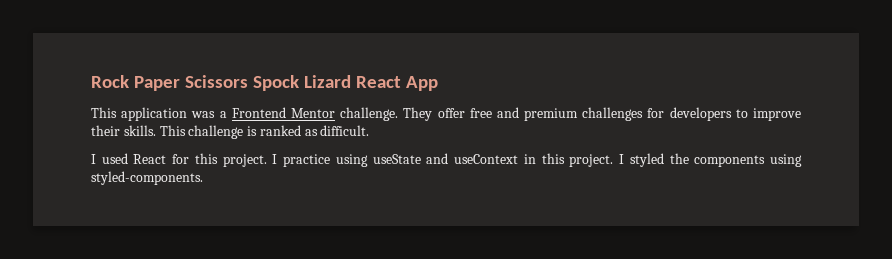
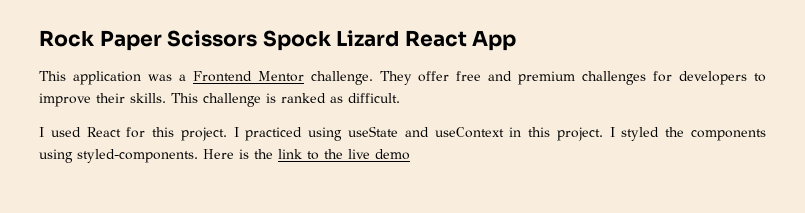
- I practice using useState and useContext in this project.
+ I practiced using useState and useContext in this project.
+ Here is the link to the live demo

